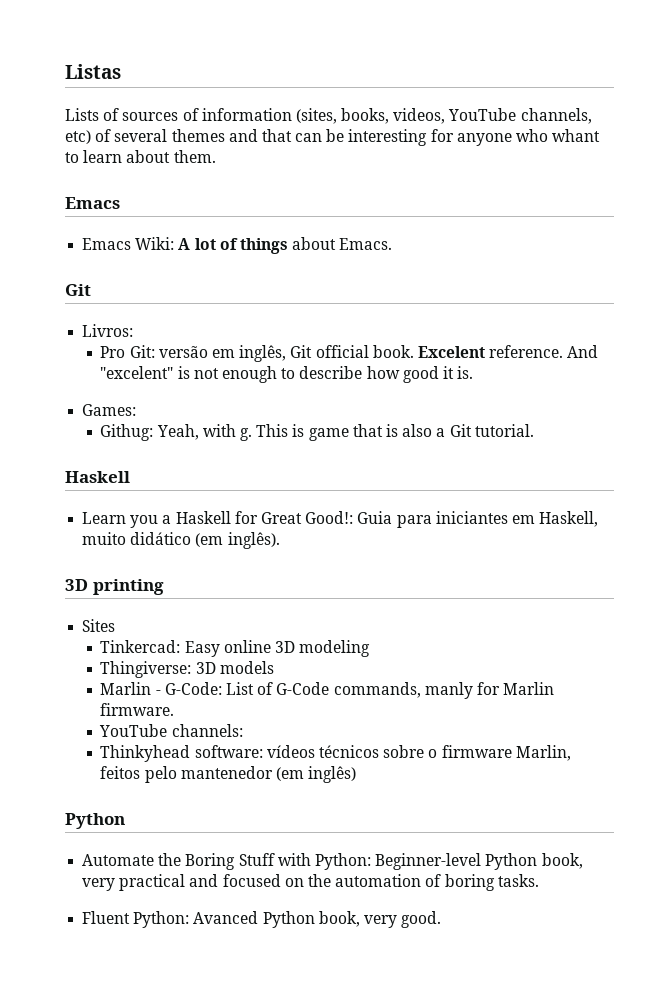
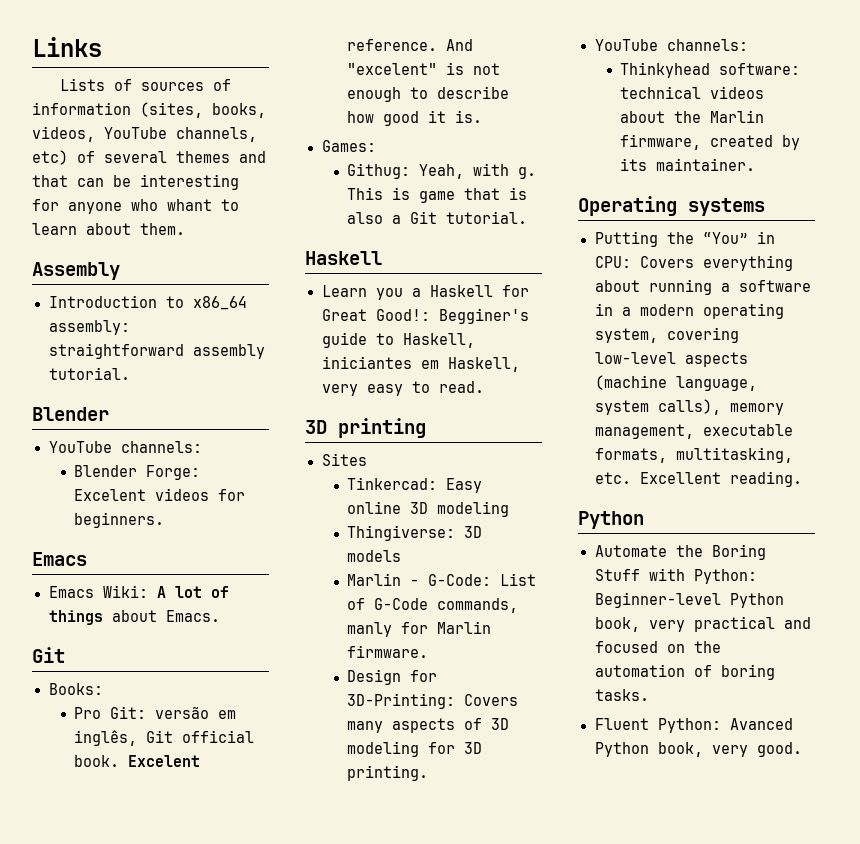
- Listas
+ Links
+ Assembly
+ Introduction to x86_64 assembly: straightforward assembly tutorial.
+ Blender
+ YouTube channels:
+ Blender Forge: Excelent videos for beginners.
- Livros:
+ Books:
- Learn you a Haskell for Great Good!: Guia para iniciantes em Haskell, muito didático (em inglês).
+ Learn you a Haskell for Great Good!: Begginer's guide to Haskell, iniciantes em Haskell, very easy to read.
+ Design for 3D-Printing: Covers many aspects of 3D modeling for 3D printing.
  YouTube channels:
- Thinkyhead software: vídeos técnicos sobre o firmware Marlin, feitos pelo mantenedor (em inglês)
+ Thinkyhead software: technical videos about the Marlin firmware, created by its maintainer.
+ Operating systems
+ Putting the “You” in CPU: Covers everything about running a software in a modern operating system, covering low-level aspects (machine language, system calls), memory management, executable formats, multitasking, etc. Excellent reading.

